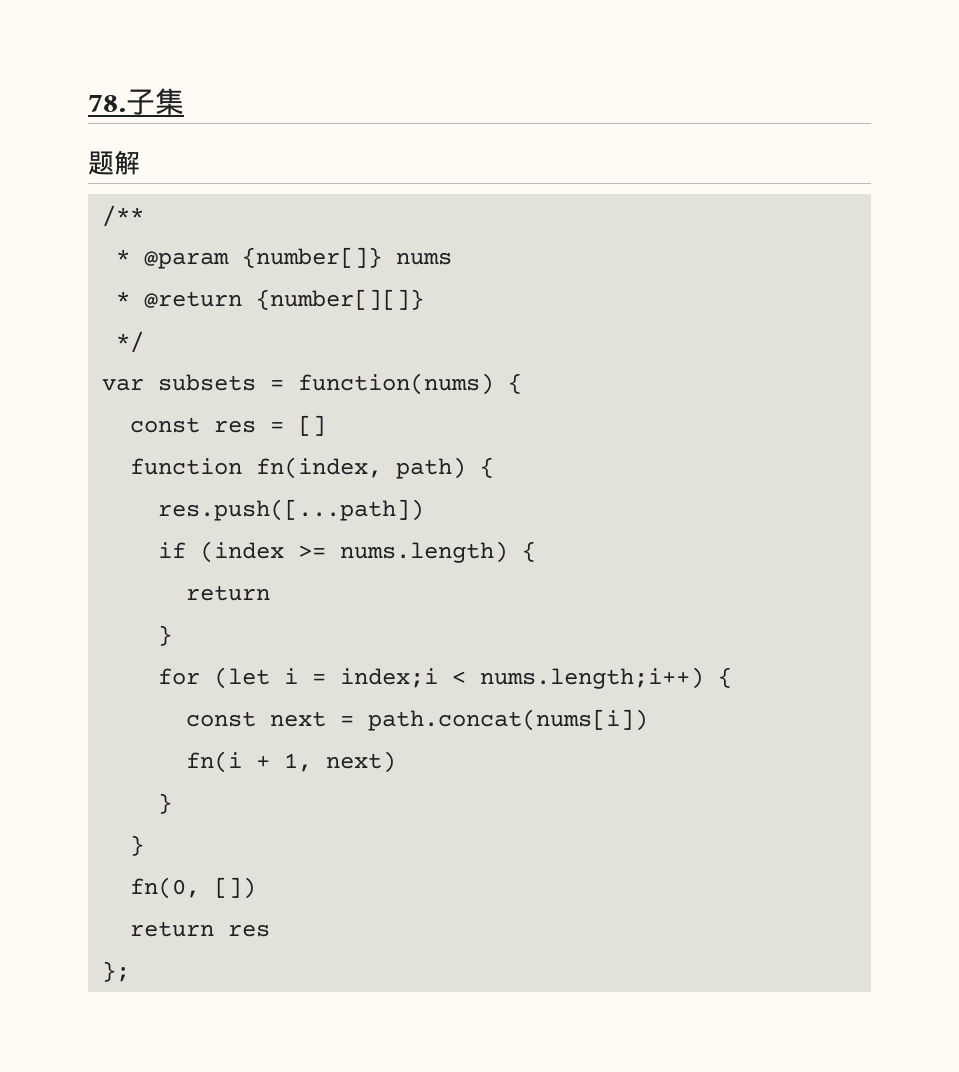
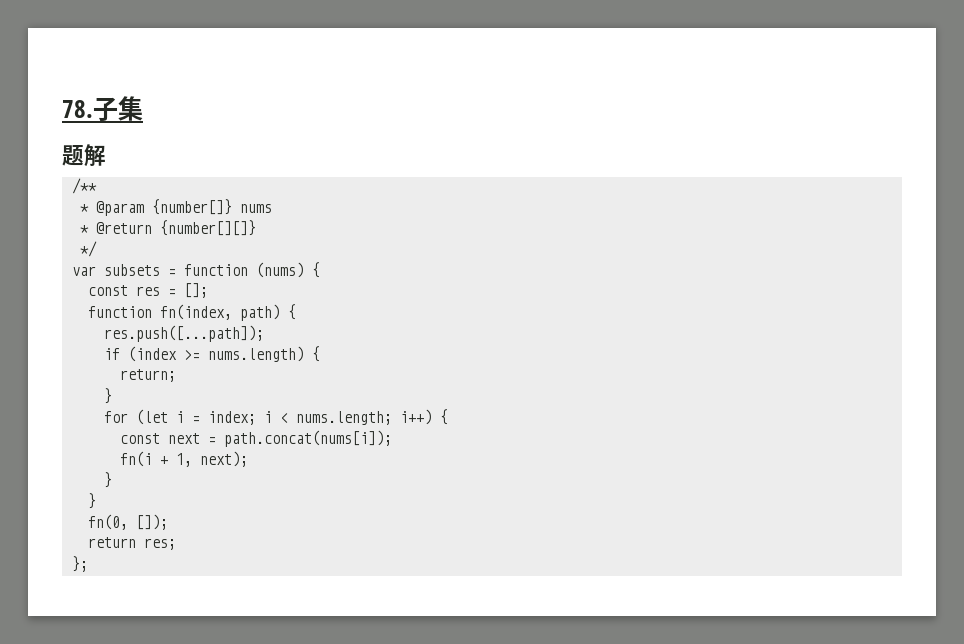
- var subsets = function(nums) {
+ var subsets = function (nums) {
- const res = []
+ const res = [];
- res.push([...path])
+ res.push([...path]);
  if (index >= nums.length) {
- return
+ return;
- for (let i = index;i < nums.length;i++) {
+ for (let i = index; i < nums.length; i++) {
- const next = path.concat(nums[i])
+ const next = path.concat(nums[i]);
- fn(i + 1, next)
+ fn(i + 1, next);
- fn(0, [])
- return res
+ fn(0, []);
+ return res;

